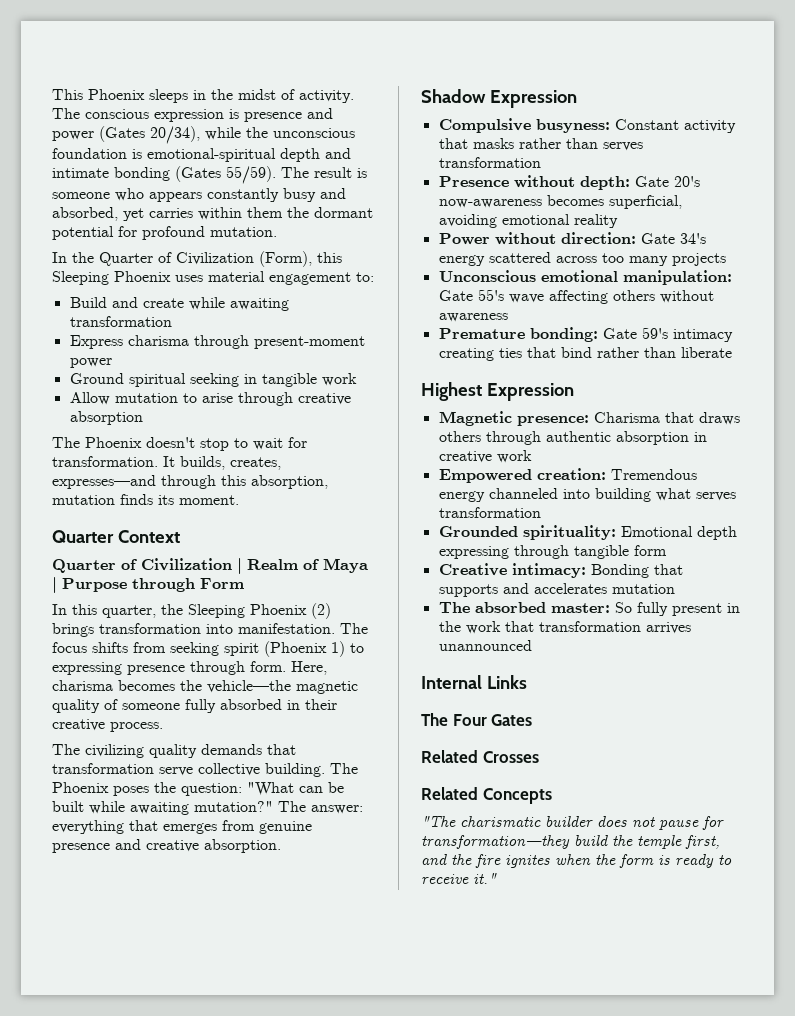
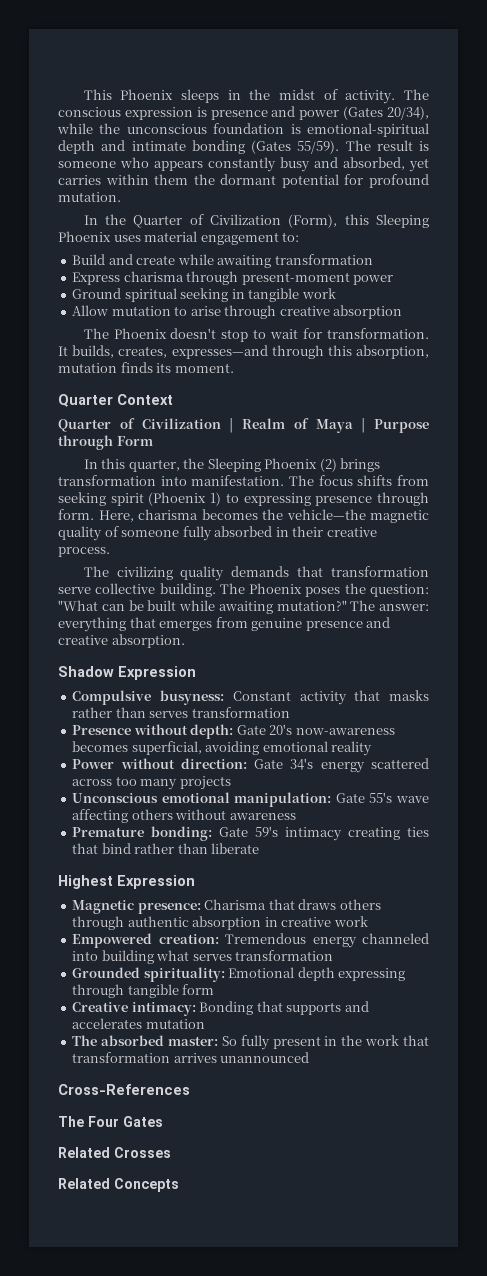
- Internal Links
+ Cross-References
- "The charismatic builder does not pause for transformation—they build the temple first, and the fire ignites when the form is ready to receive it."

